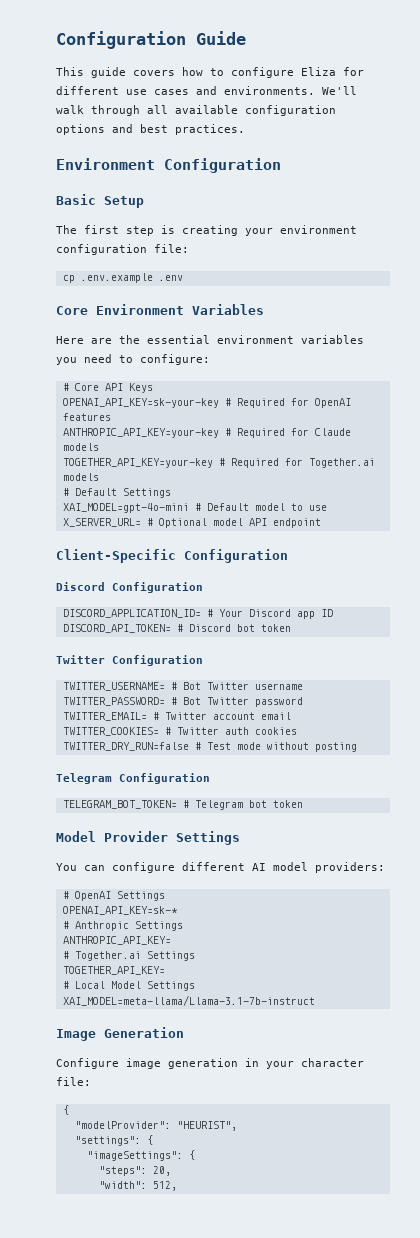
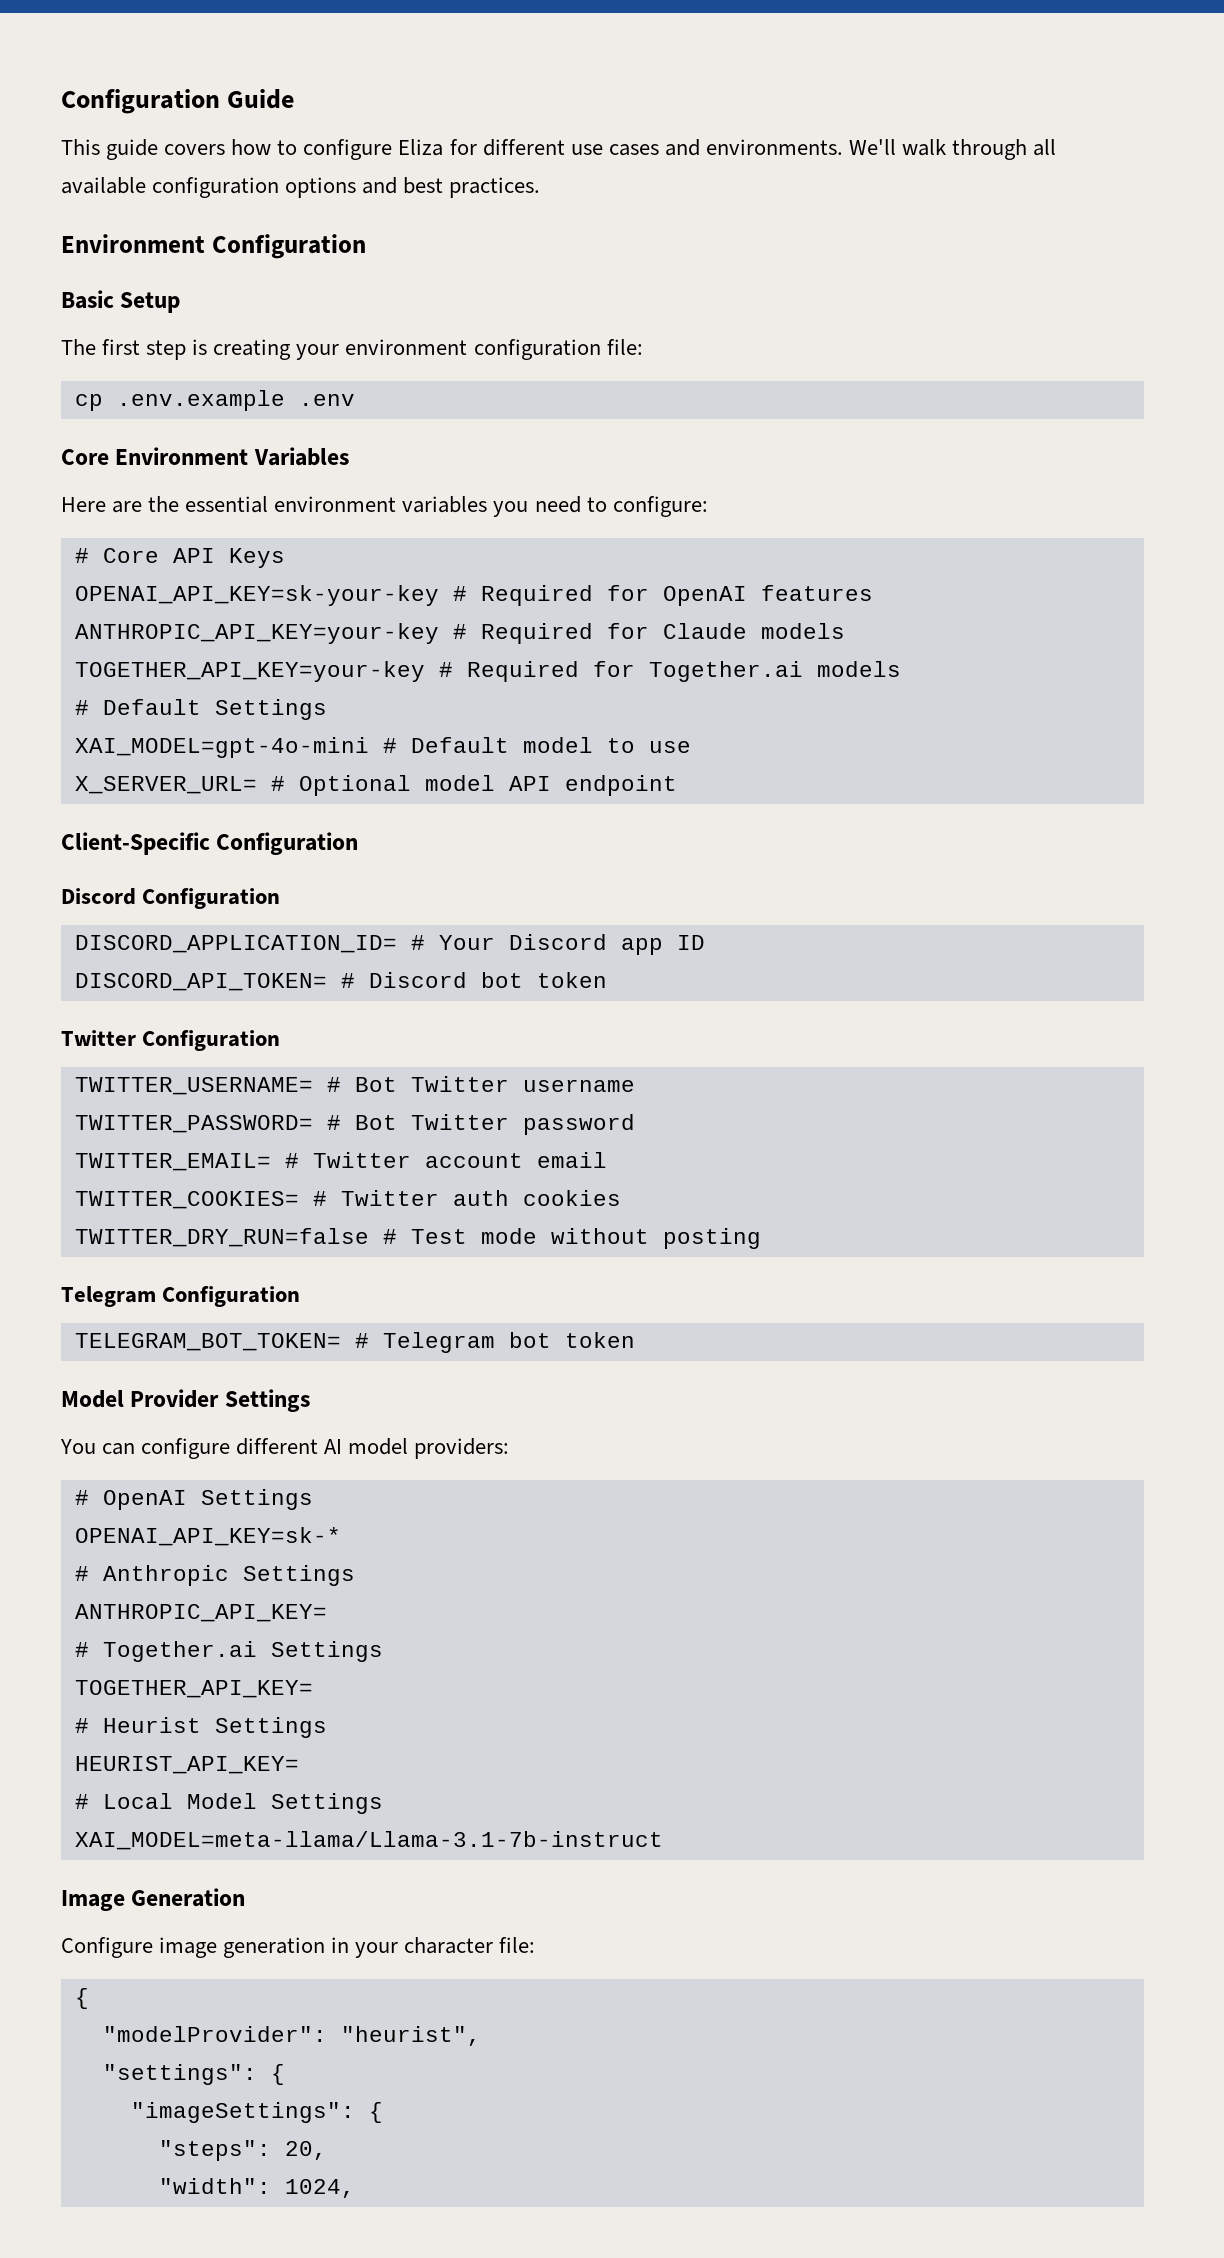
+ # Heurist Settings
+ HEURIST_API_KEY=
- "modelProvider": "HEURIST",
+ "modelProvider": "heurist",
- "width": 512,
+ "width": 1024,

